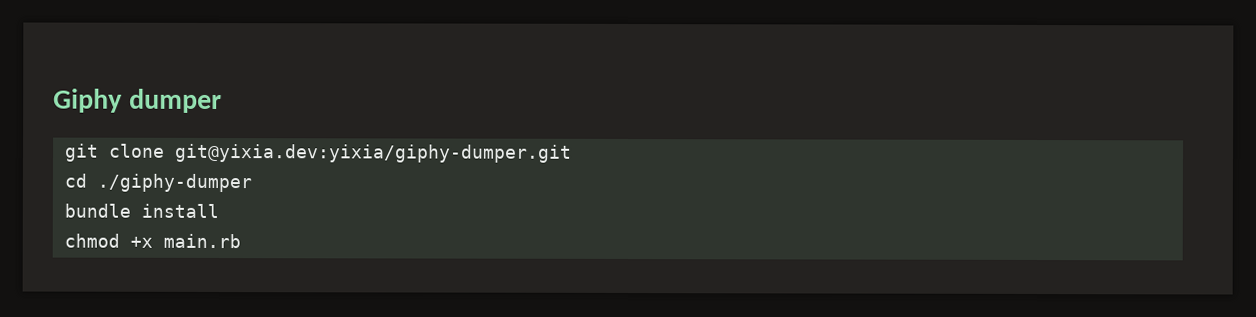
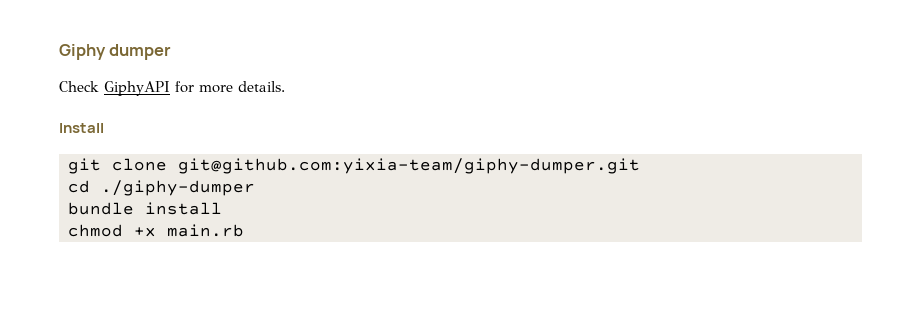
+ Check GiphyAPI for more details.
+ Install
- git clone git@yixia.dev:yixia/giphy-dumper.git
+ git clone git@github.com:yixia-team/giphy-dumper.git

